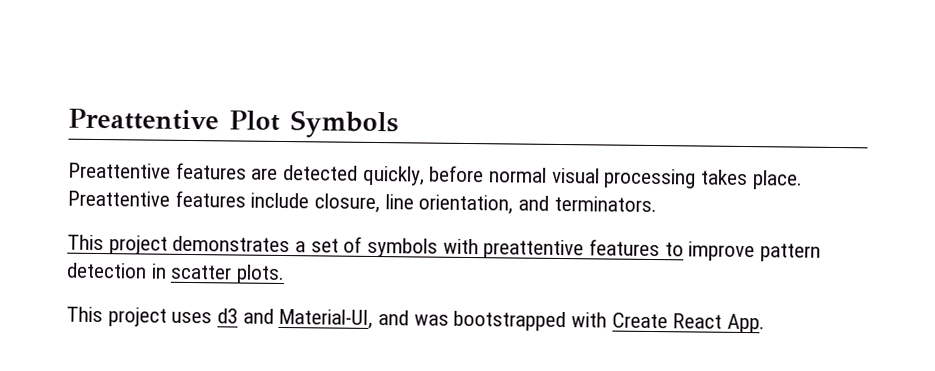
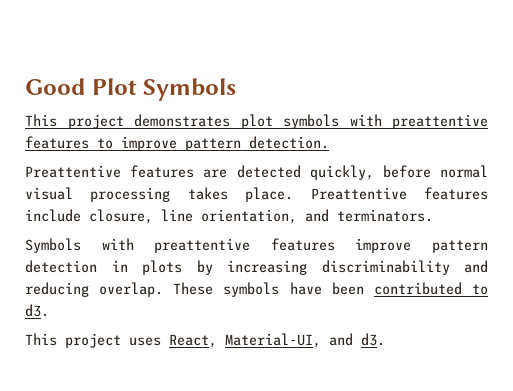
- Preattentive Plot Symbols
+ Good Plot Symbols
+ This project demonstrates plot symbols with preattentive features to improve pattern detection.
- This project demonstrates a set of symbols with preattentive features to improve pattern detection in scatter plots.
- This project uses d3 and Material-UI, and was bootstrapped with Create React App.
+ Symbols with preattentive features improve pattern detection in plots by increasing discriminability and reducing overlap. These symbols have been contributed to d3.
+ This project uses React, Material-UI, and d3.

